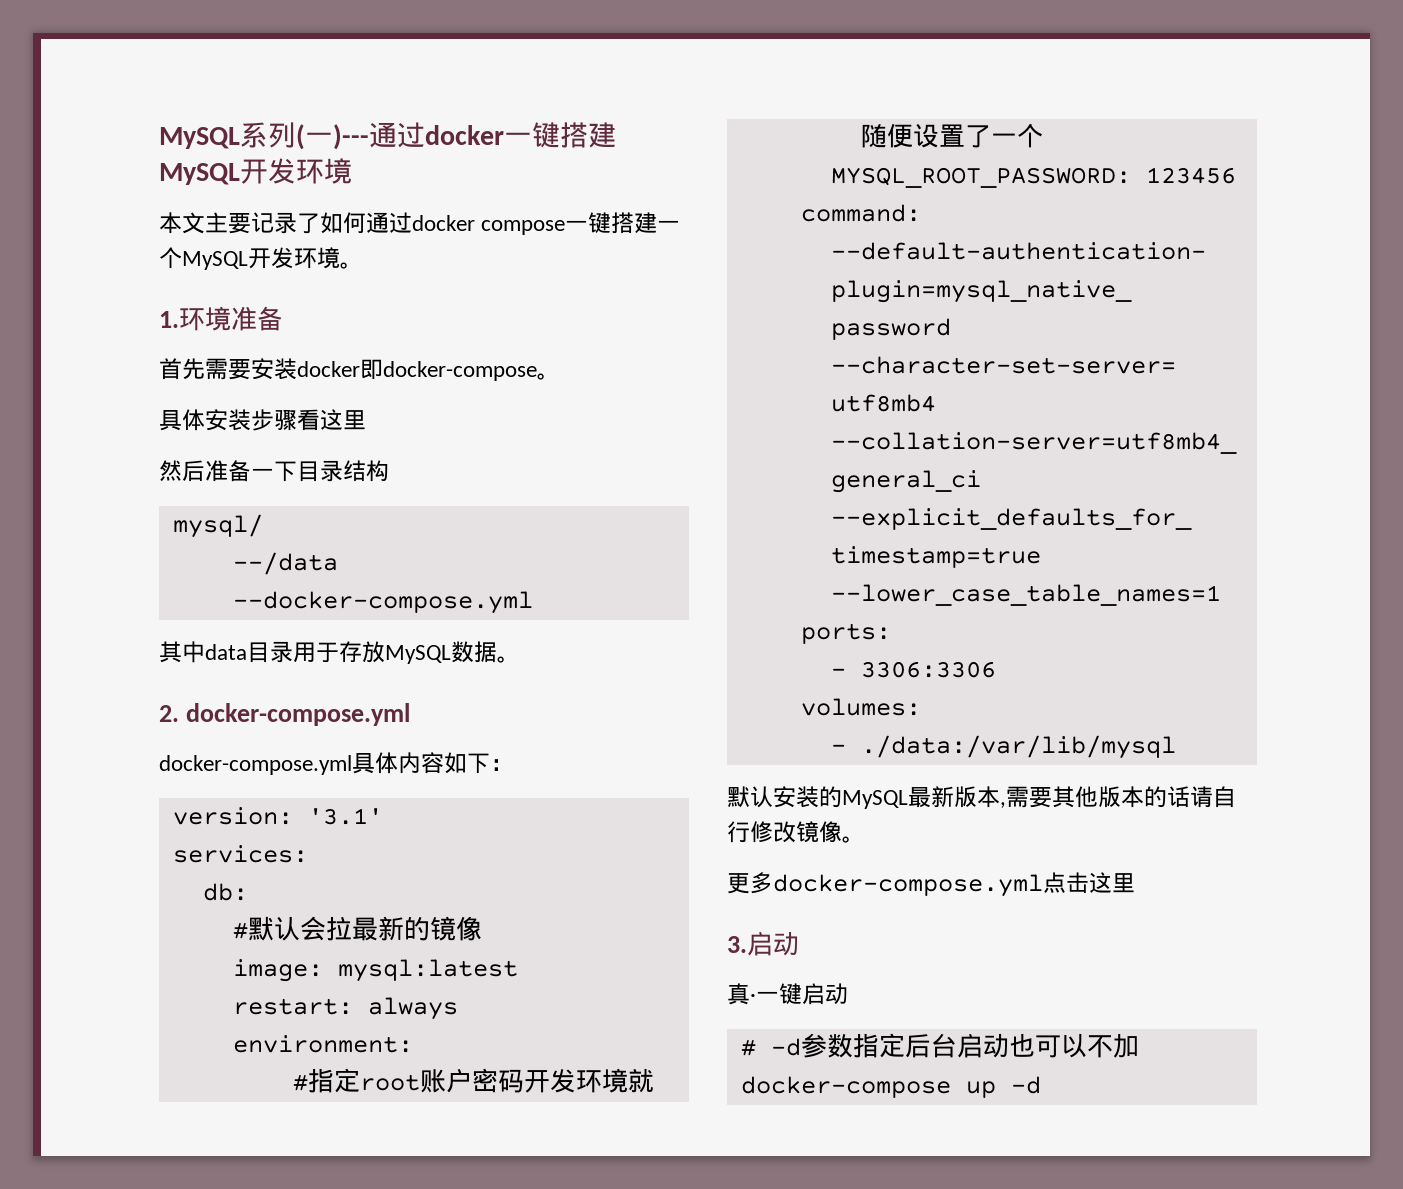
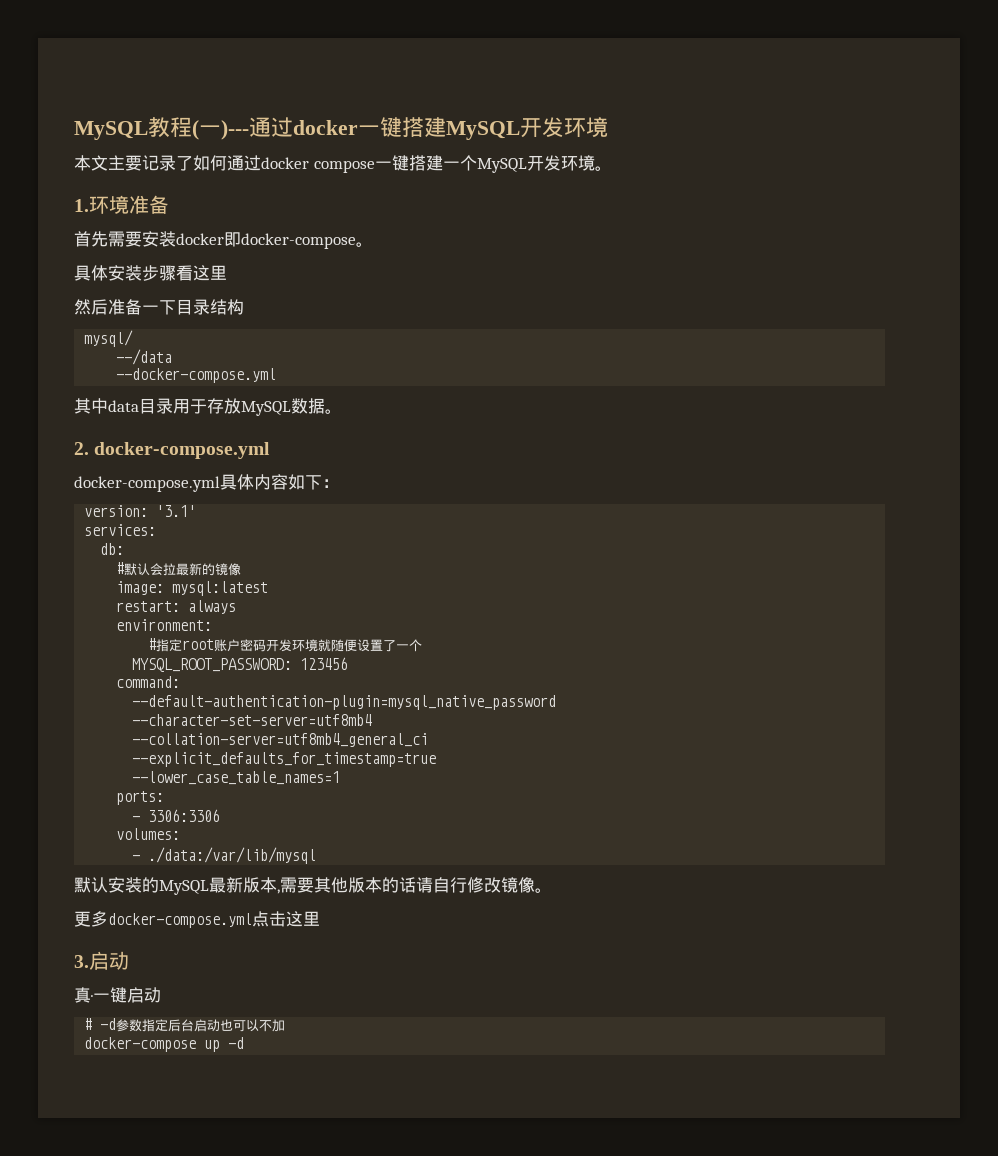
- MySQL系列(一)---通过docker一键搭建MySQL开发环境
+ MySQL教程(一)---通过docker一键搭建MySQL开发环境

